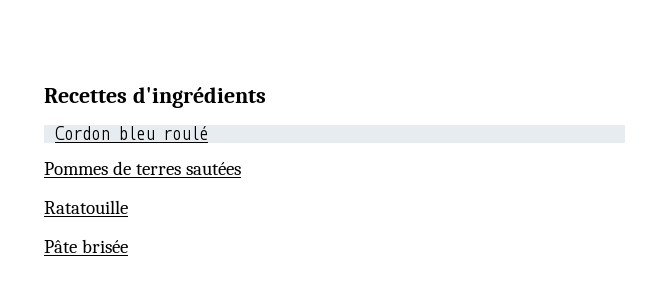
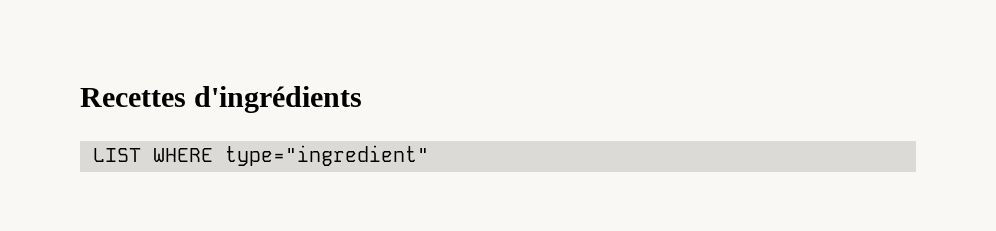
- Cordon bleu roulé
- Pommes de terres sautées
- Ratatouille
- Pâte brisée
+ LIST WHERE type="ingredient"

